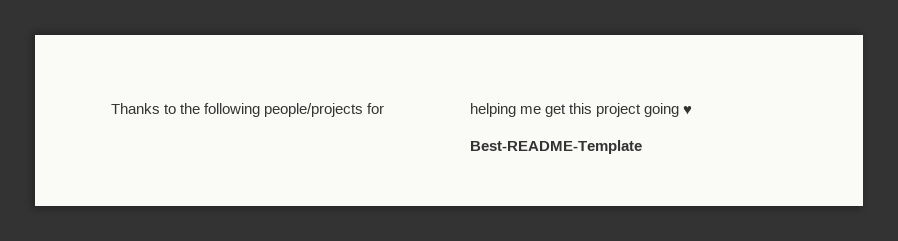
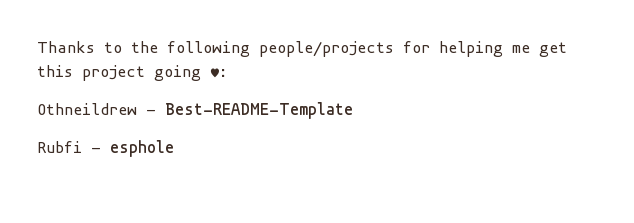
- Thanks to the following people/projects for helping me get this project going ♥
- Best-README-Template
+ Thanks to the following people/projects for helping me get this project going ♥:
+ Othneildrew - Best-README-Template
+ Rubfi - esphole

